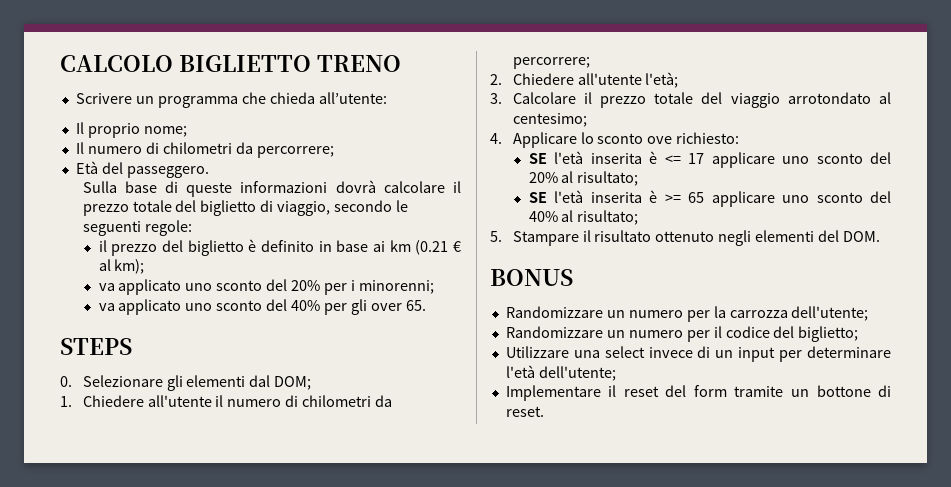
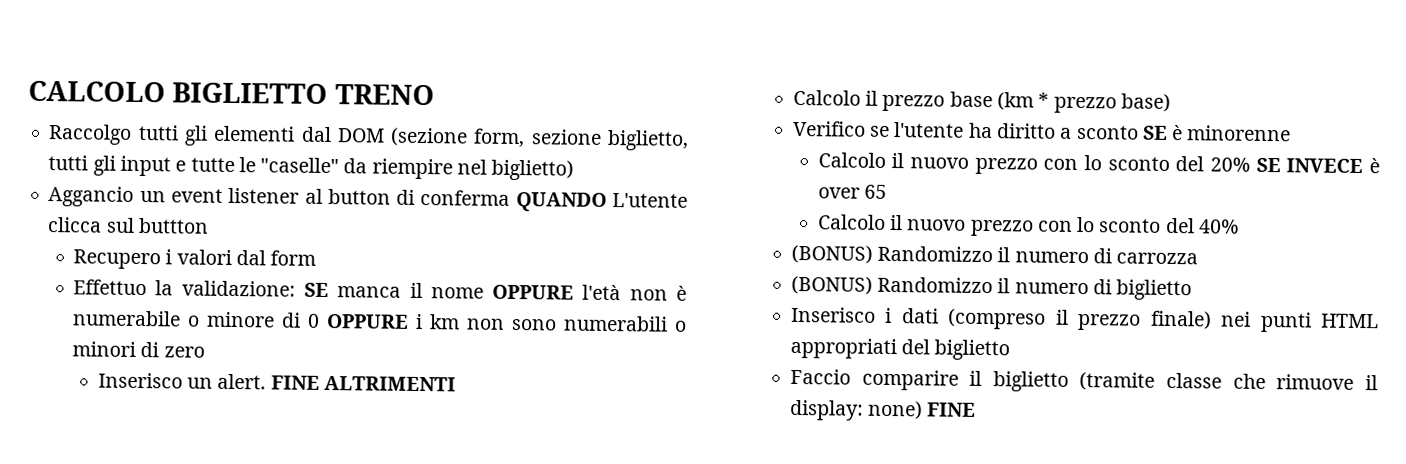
- Scrivere un programma che chieda all’utente:
- Il proprio nome;
- Il numero di chilometri da percorrere;
- Età del passeggero.
- Sulla base di queste informazioni dovrà calcolare il prezzo totale del biglietto di viaggio, secondo le seguenti regole:
- il prezzo del biglietto è definito in base ai km (0.21 € al km);
- va applicato uno sconto del 20% per i minorenni;
- va applicato uno sconto del 40% per gli over 65.
- STEPS
- 0. Selezionare gli elementi dal DOM;
- 1. Chiedere all'utente il numero di chilometri da percorrere;
- 2. Chiedere all'utente l'età;
- 3. Calcolare il prezzo totale del viaggio arrotondato al centesimo;
- 4. Applicare lo sconto ove richiesto:
- SE l'età inserita è <= 17 applicare uno sconto del 20% al risultato;
- SE l'età inserita è >= 65 applicare uno sconto del 40% al risultato;
- 5. Stampare il risultato ottenuto negli elementi del DOM.
- BONUS
- Randomizzare un numero per la carrozza dell'utente;
- Randomizzare un numero per il codice del biglietto;
- Utilizzare una select invece di un input per determinare l'età dell'utente;
- Implementare il reset del form tramite un bottone di reset.
+ Raccolgo tutti gli elementi dal DOM (sezione form, sezione biglietto, tutti gli input e tutte le "caselle" da riempire nel biglietto)
+ Aggancio un event listener al button di conferma QUANDO L'utente clicca sul buttton
+ Recupero i valori dal form
+ Effettuo la validazione: SE manca il nome OPPURE l'età non è numerabile o minore di 0 OPPURE i km non sono numerabili o minori di zero
+ Inserisco un alert. FINE ALTRIMENTI
+ Calcolo il prezzo base (km * prezzo base)
+ Verifico se l'utente ha diritto a sconto SE è minorenne
+ Calcolo il nuovo prezzo con lo sconto del 20% SE INVECE è over 65
+ Calcolo il nuovo prezzo con lo sconto del 40%
+ (BONUS) Randomizzo il numero di carrozza
+ (BONUS) Randomizzo il numero di biglietto
+ Inserisco i dati (compreso il prezzo finale) nei punti HTML appropriati del biglietto
+ Faccio comparire il biglietto (tramite classe che rimuove il display: none) FINE

